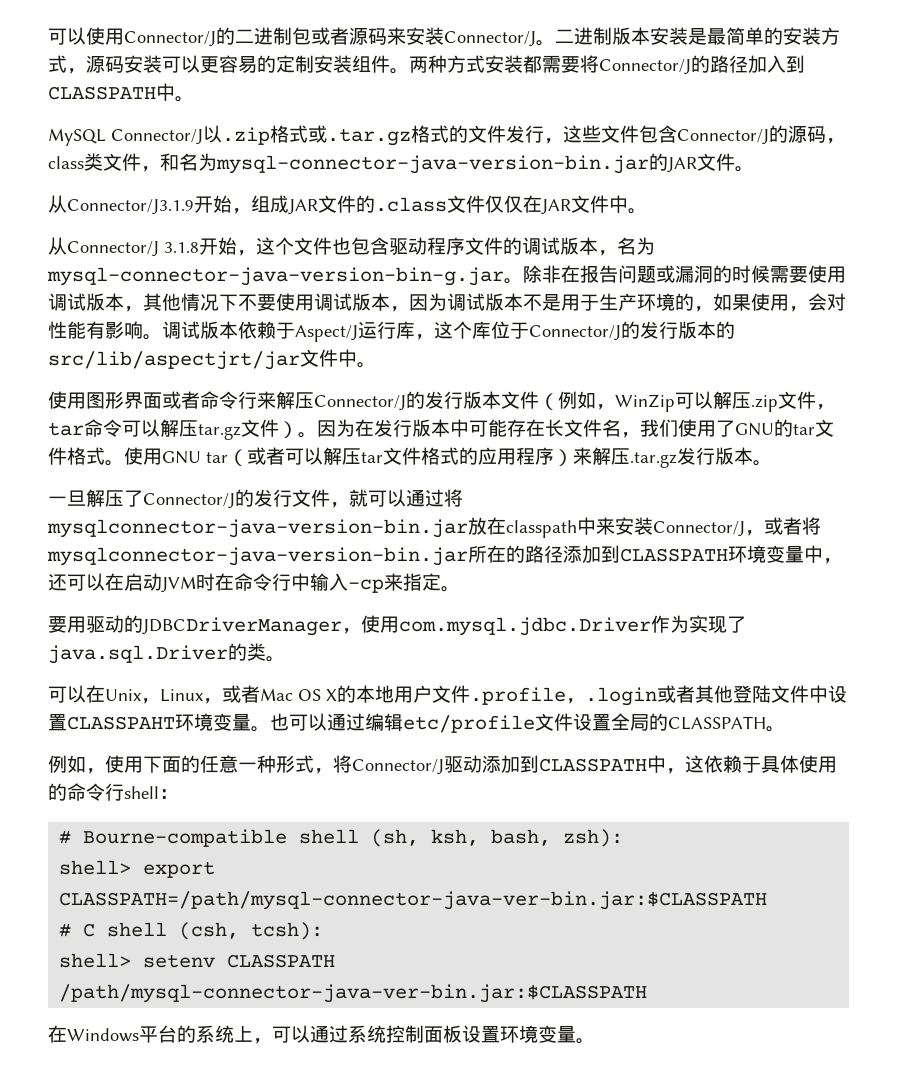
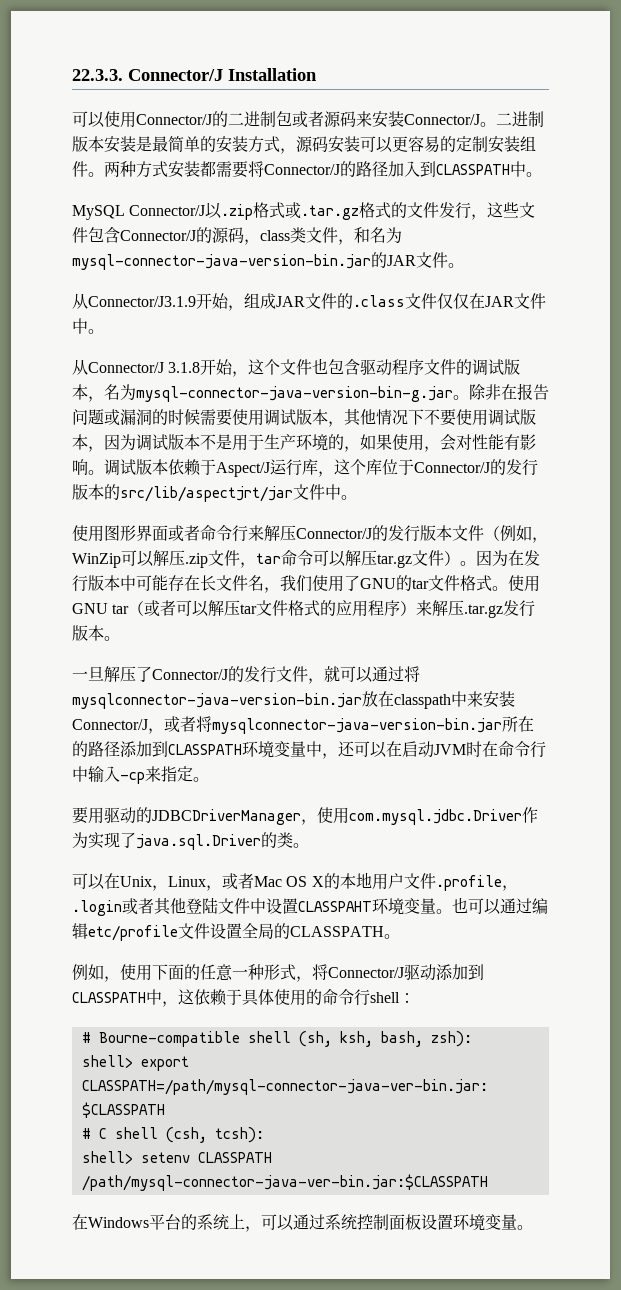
+ 22.3.3. Connector/J Installation

